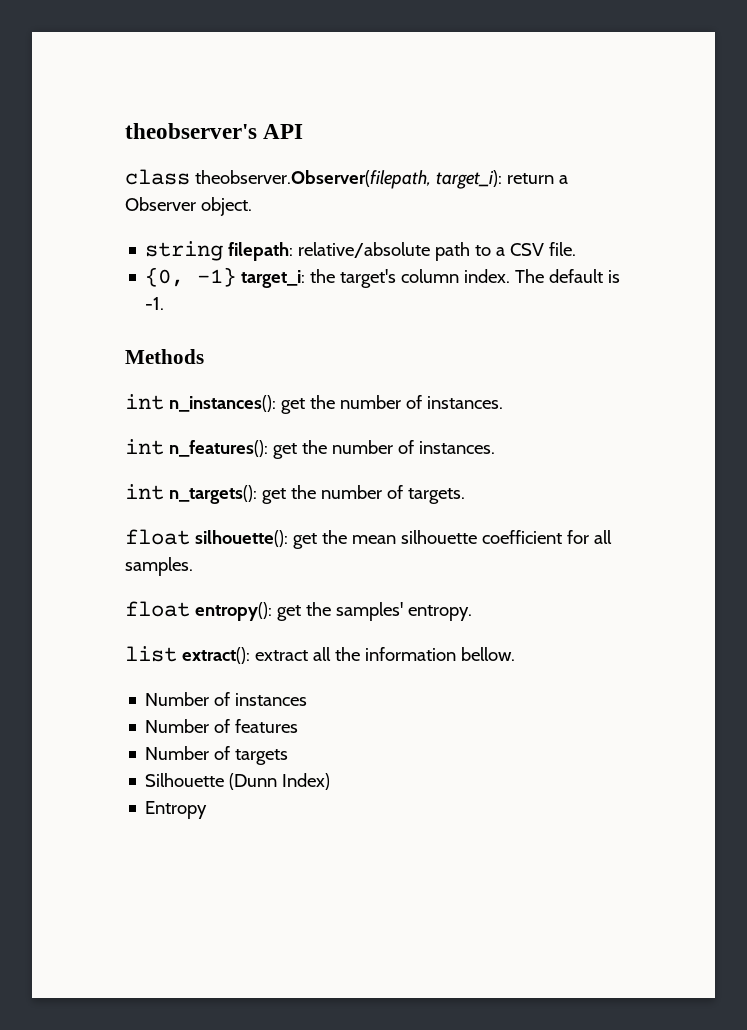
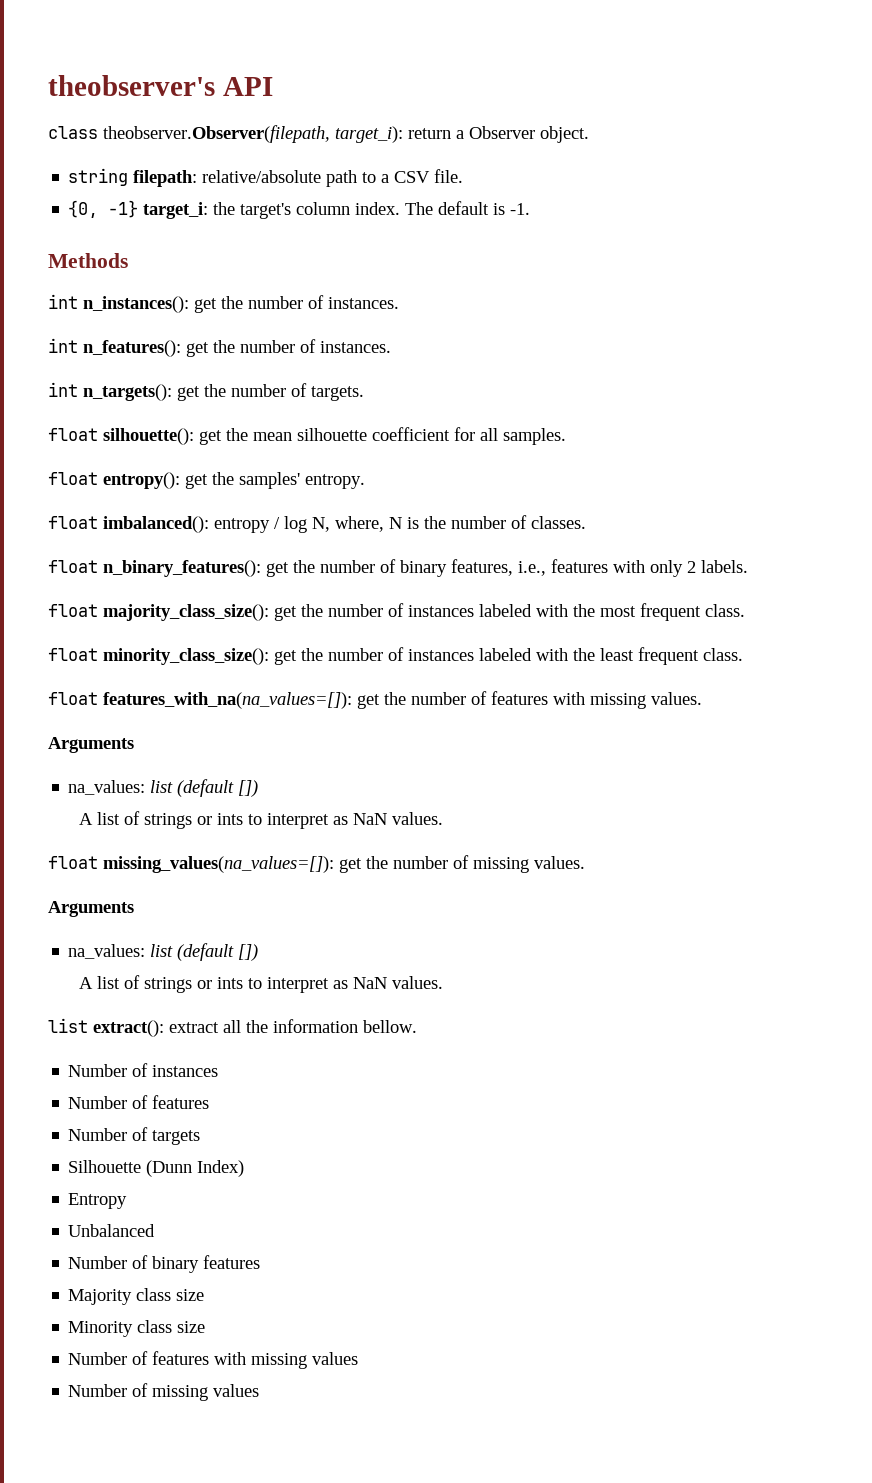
+ float imbalanced(): entropy / log N, where, N is the number of classes.
+ float n_binary_features(): get the number of binary features, i.e., features with only 2 labels.
+ float majority_class_size(): get the number of instances labeled with the most frequent class.
+ float minority_class_size(): get the number of instances labeled with the least frequent class.
+ float features_with_na(na_values=[]): get the number of features with missing values.
+ Arguments
+ na_values: list (default [])
+ A list of strings or ints to interpret as NaN values.
+ float missing_values(na_values=[]): get the number of missing values.
+ Arguments
+ na_values: list (default [])
+ A list of strings or ints to interpret as NaN values.
+ Unbalanced
+ Number of binary features
+ Majority class size
+ Minority class size
+ Number of features with missing values
+ Number of missing values

